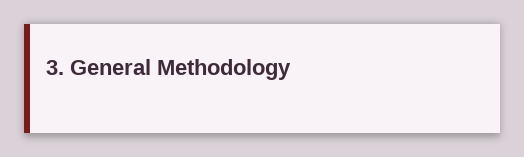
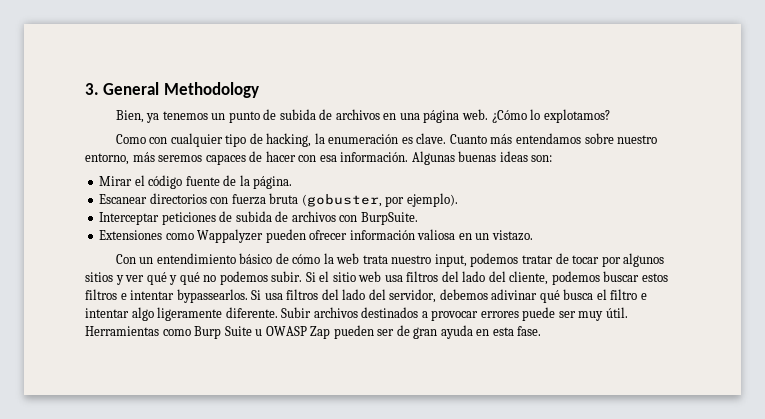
+ Bien, ya tenemos un punto de subida de archivos en una página web. ¿Cómo lo explotamos?
+ Como con cualquier tipo de hacking, la enumeración es clave. Cuanto más entendamos sobre nuestro entorno, más seremos capaces de hacer con esa información. Algunas buenas ideas son:
+ Mirar el código fuente de la página.
+ Escanear directorios con fuerza bruta (gobuster, por ejemplo).
+ Interceptar peticiones de subida de archivos con BurpSuite.
+ Extensiones como Wappalyzer pueden ofrecer información valiosa en un vistazo.
+ Con un entendimiento básico de cómo la web trata nuestro input, podemos tratar de tocar por algunos sitios y ver qué y qué no podemos subir. Si el sitio web usa filtros del lado del cliente, podemos buscar estos filtros e intentar bypassearlos. Si usa filtros del lado del servidor, debemos adivinar qué busca el filtro e intentar algo ligeramente diferente. Subir archivos destinados a provocar errores puede ser muy útil. Herramientas como Burp Suite u OWASP Zap pueden ser de gran ayuda en esta fase.

